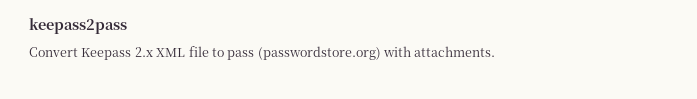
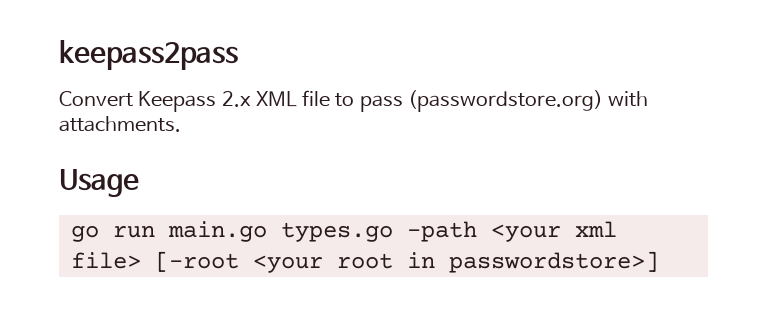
+ Usage
+ go run main.go types.go -path <your xml file> [-root <your root in passwordstore>]

